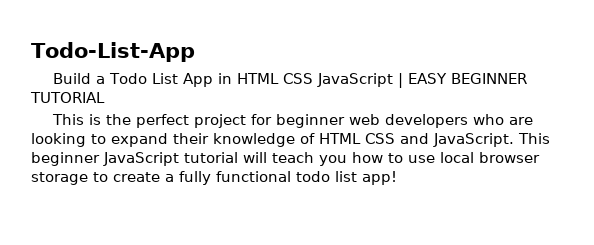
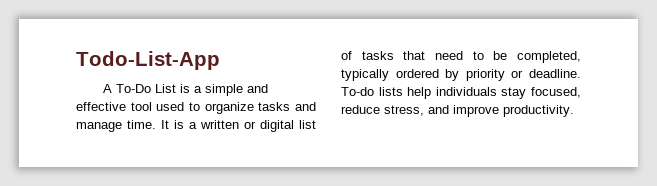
- Build a Todo List App in HTML CSS JavaScript | EASY BEGINNER TUTORIAL
- This is the perfect project for beginner web developers who are looking to expand their knowledge of HTML CSS and JavaScript. This beginner JavaScript tutorial will teach you how to use local browser storage to create a fully functional todo list app!
+ A To-Do List is a simple and effective tool used to organize tasks and manage time. It is a written or digital list of tasks that need to be completed, typically ordered by priority or deadline. To-do lists help individuals stay focused, reduce stress, and improve productivity.

